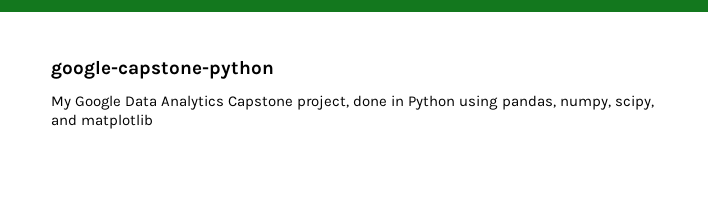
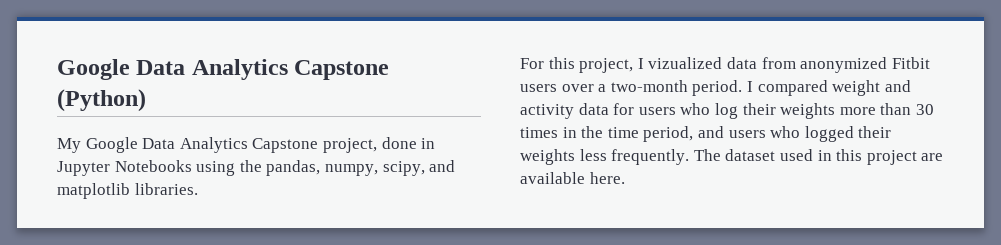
- google-capstone-python
+ Google Data Analytics Capstone (Python)
- My Google Data Analytics Capstone project, done in Python using pandas, numpy, scipy, and matplotlib
+ My Google Data Analytics Capstone project, done in Jupyter Notebooks using the pandas, numpy, scipy, and matplotlib libraries.
+ For this project, I vizualized data from anonymized Fitbit users over a two-month period. I compared weight and activity data for users who log their weights more than 30 times in the time period, and users who logged their weights less frequently. The dataset used in this project are available here.

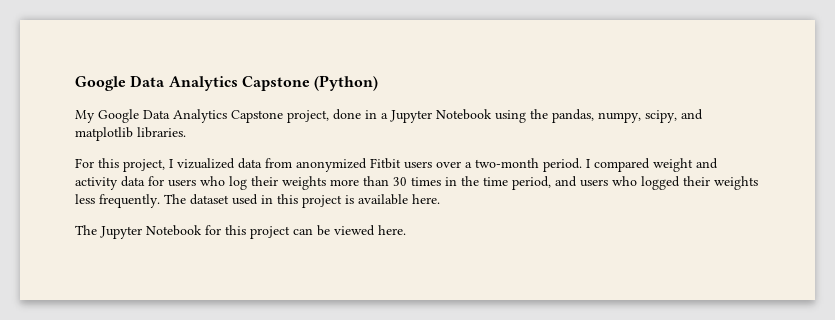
- My Google Data Analytics Capstone project, done in Jupyter Notebooks using the pandas, numpy, scipy, and matplotlib libraries.
+ My Google Data Analytics Capstone project, done in a Jupyter Notebook using the pandas, numpy, scipy, and matplotlib libraries.
- The dataset used in this project are available here.
+ The dataset used in this project is available here.
+ The Jupyter Notebook for this project can be viewed here.

